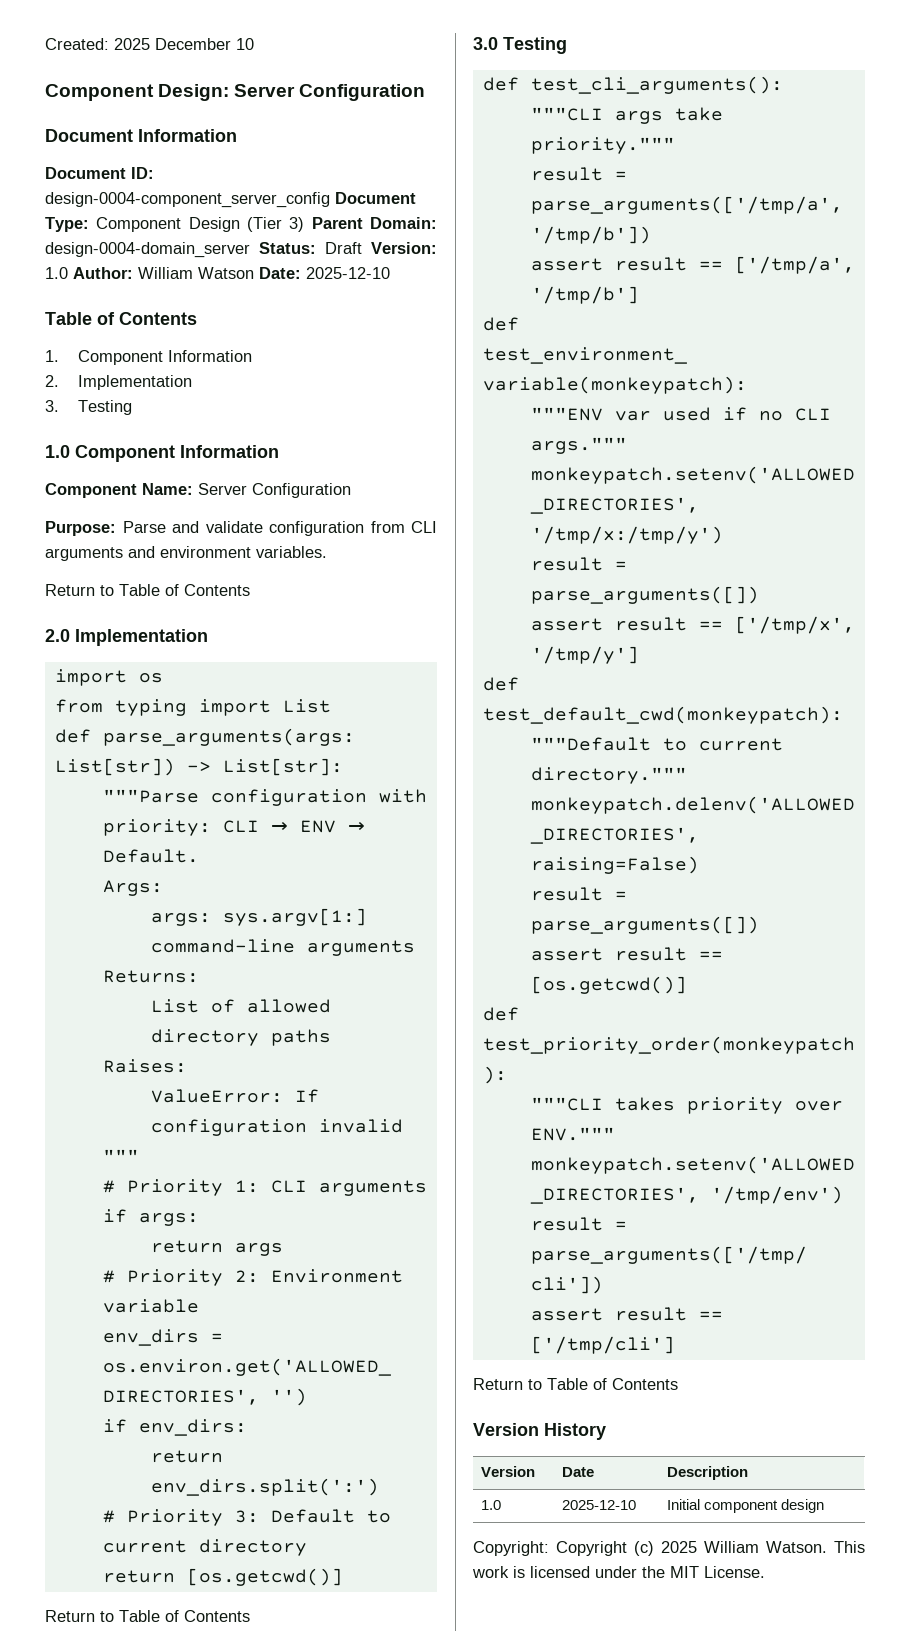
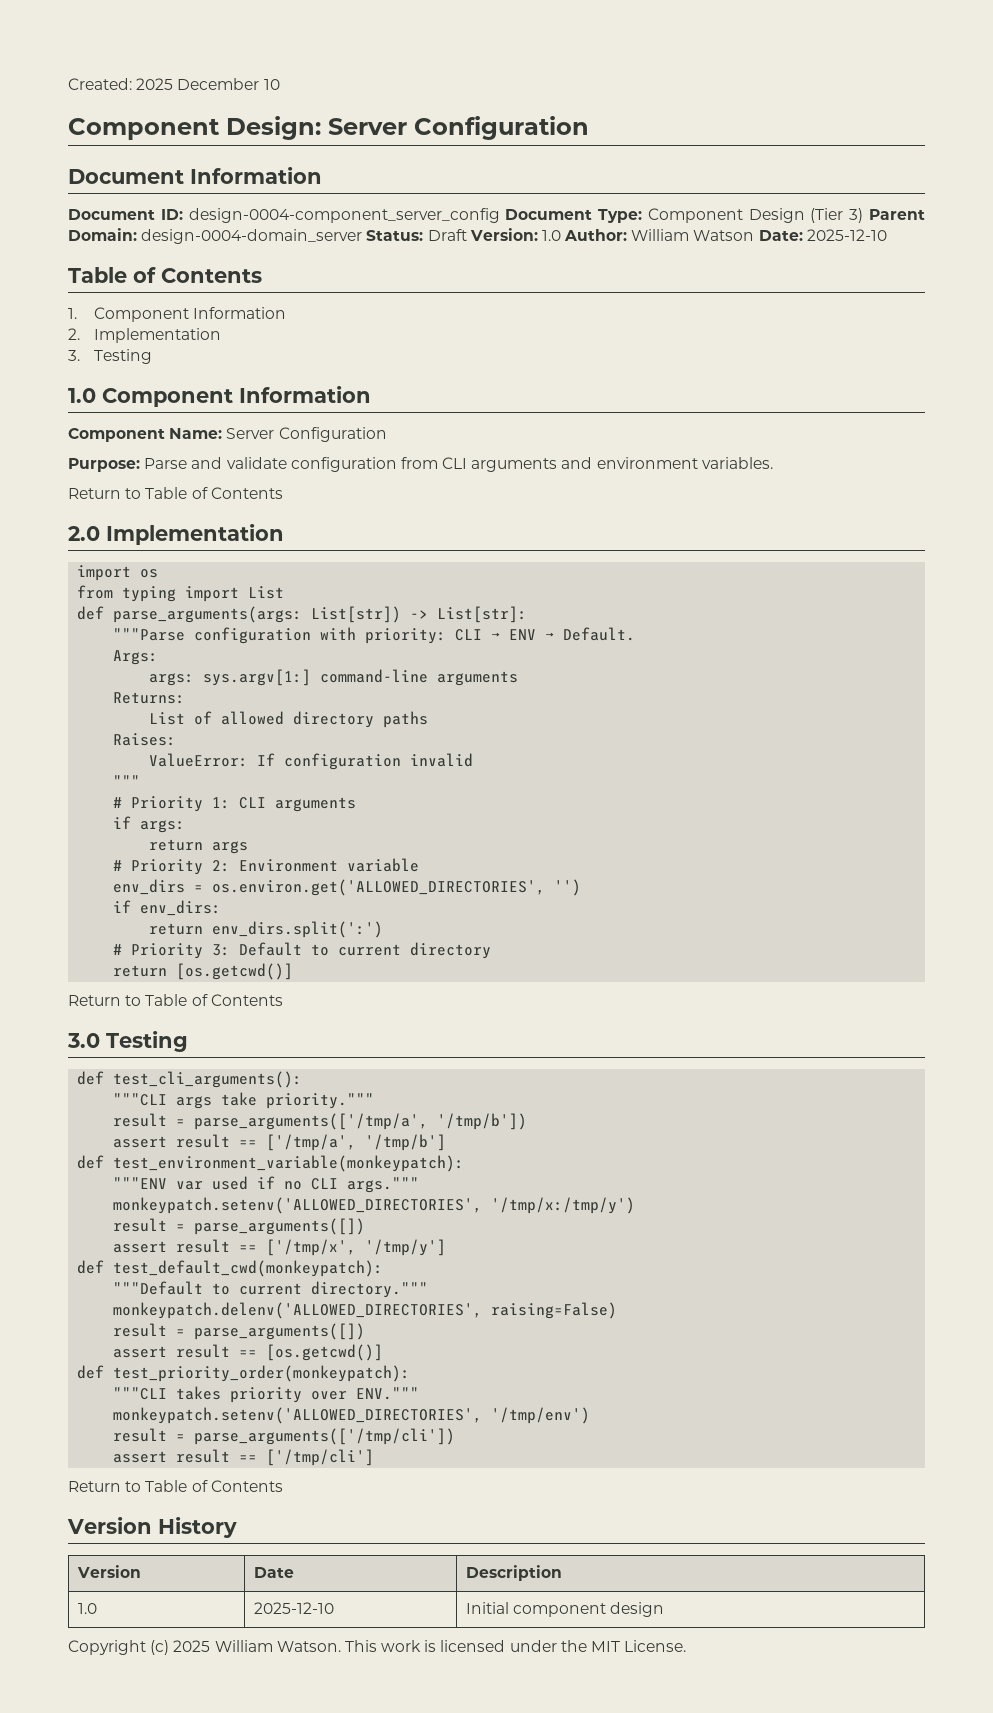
- Copyright: Copyright (c) 2025 William Watson.
+ Copyright (c) 2025 William Watson.

